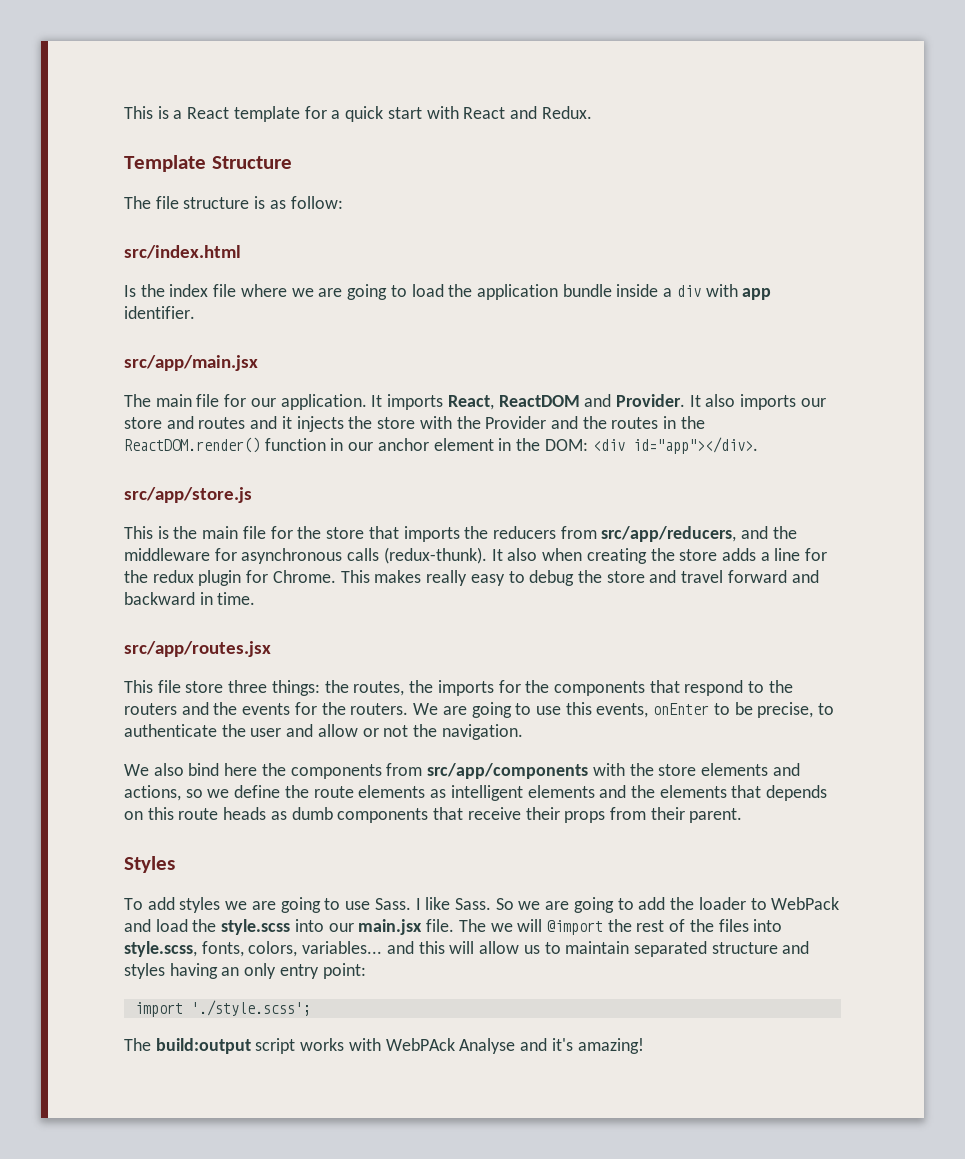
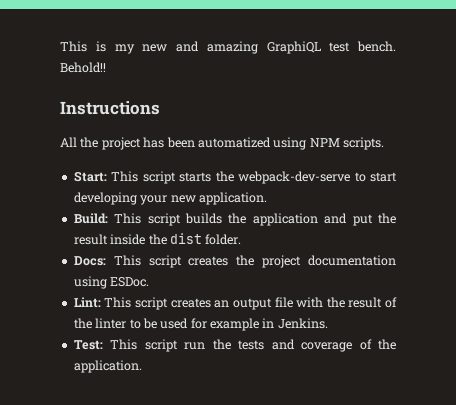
- This is a React template for a quick start with React and Redux.
- Template Structure
- The file structure is as follow:
- src/index.html
- Is the index file where we are going to load the application bundle inside a div with app identifier.
- src/app/main.jsx
- The main file for our application. It imports React, ReactDOM and Provider. It also imports our store and routes and it injects the store with the Provider and the routes in the ReactDOM.render() function in our anchor element in the DOM: <div id="app"></div>.
- src/app/store.js
- This is the main file for the store that imports the reducers from src/app/reducers, and the middleware for asynchronous calls (redux-thunk). It also when creating the store adds a line for the redux plugin for Chrome. This makes really easy to debug the store and travel forward and backward in time.
- src/app/routes.jsx
- This file store three things: the routes, the imports for the components that respond to the routers and the events for the routers. We are going to use this events, onEnter to be precise, to authenticate the user and allow or not the navigation.
- We also bind here the components from src/app/components with the store elements and actions, so we define the route elements as intelligent elements and the elements that depends on this route heads as dumb components that receive their props from their parent.
- Styles
- To add styles we are going to use Sass. I like Sass. So we are going to add the loader to WebPack and load the style.scss into our main.jsx file. The we will @import the rest of the files into style.scss, fonts, colors, variables... and this will allow us to maintain separated structure and styles having an only entry point:
- import './style.scss';
- The build:output script works with WebPAck Analyse and it's amazing!
+ This is my new and amazing GraphiQL test bench. Behold!!
+ Instructions
+ All the project has been automatized using NPM scripts.
+ Start: This script starts the webpack-dev-serve to start developing your new application.
+ Build: This script builds the application and put the result inside the dist folder.
+ Docs: This script creates the project documentation using ESDoc.
+ Lint: This script creates an output file with the result of the linter to be used for example in Jenkins.
+ Test: This script run the tests and coverage of the application.

